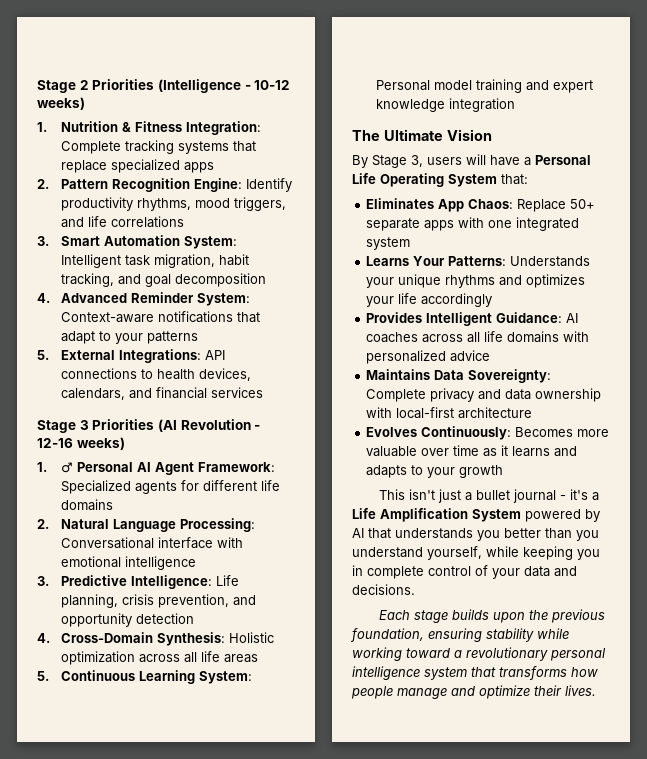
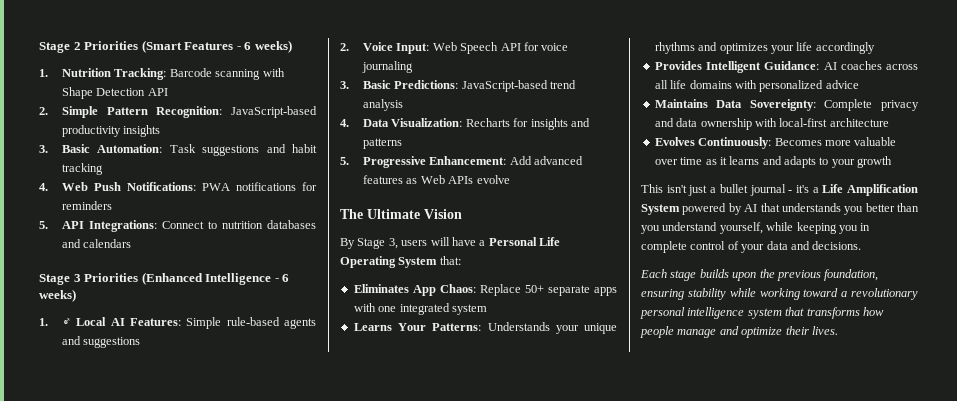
- Stage 2 Priorities (Intelligence - 10-12 weeks)
+ Stage 2 Priorities (Smart Features - 6 weeks)
- 1. Nutrition & Fitness Integration: Complete tracking systems that replace specialized apps
- 2. Pattern Recognition Engine: Identify productivity rhythms, mood triggers, and life correlations
- 3. Smart Automation System: Intelligent task migration, habit tracking, and goal decomposition
- 4. Advanced Reminder System: Context-aware notifications that adapt to your patterns
- 5. External Integrations: API connections to health devices, calendars, and financial services
+ 1. Nutrition Tracking: Barcode scanning with Shape Detection API
+ 2. Simple Pattern Recognition: JavaScript-based productivity insights
+ 3. Basic Automation: Task suggestions and habit tracking
+ 4. Web Push Notifications: PWA notifications for reminders
+ 5. API Integrations: Connect to nutrition databases and calendars
- Stage 3 Priorities (AI Revolution - 12-16 weeks)
+ Stage 3 Priorities (Enhanced Intelligence - 6 weeks)
- 1. ♂ Personal AI Agent Framework: Specialized agents for different life domains
- 2. Natural Language Processing: Conversational interface with emotional intelligence
- 3. Predictive Intelligence: Life planning, crisis prevention, and opportunity detection
- 4. Cross-Domain Synthesis: Holistic optimization across all life areas
- 5. Continuous Learning System: Personal model training and expert knowledge integration
+ 1. ♂ Local AI Features: Simple rule-based agents and suggestions
+ 2. Voice Input: Web Speech API for voice journaling
+ 3. Basic Predictions: JavaScript-based trend analysis
+ 4. Data Visualization: Recharts for insights and patterns
+ 5. Progressive Enhancement: Add advanced features as Web APIs evolve

